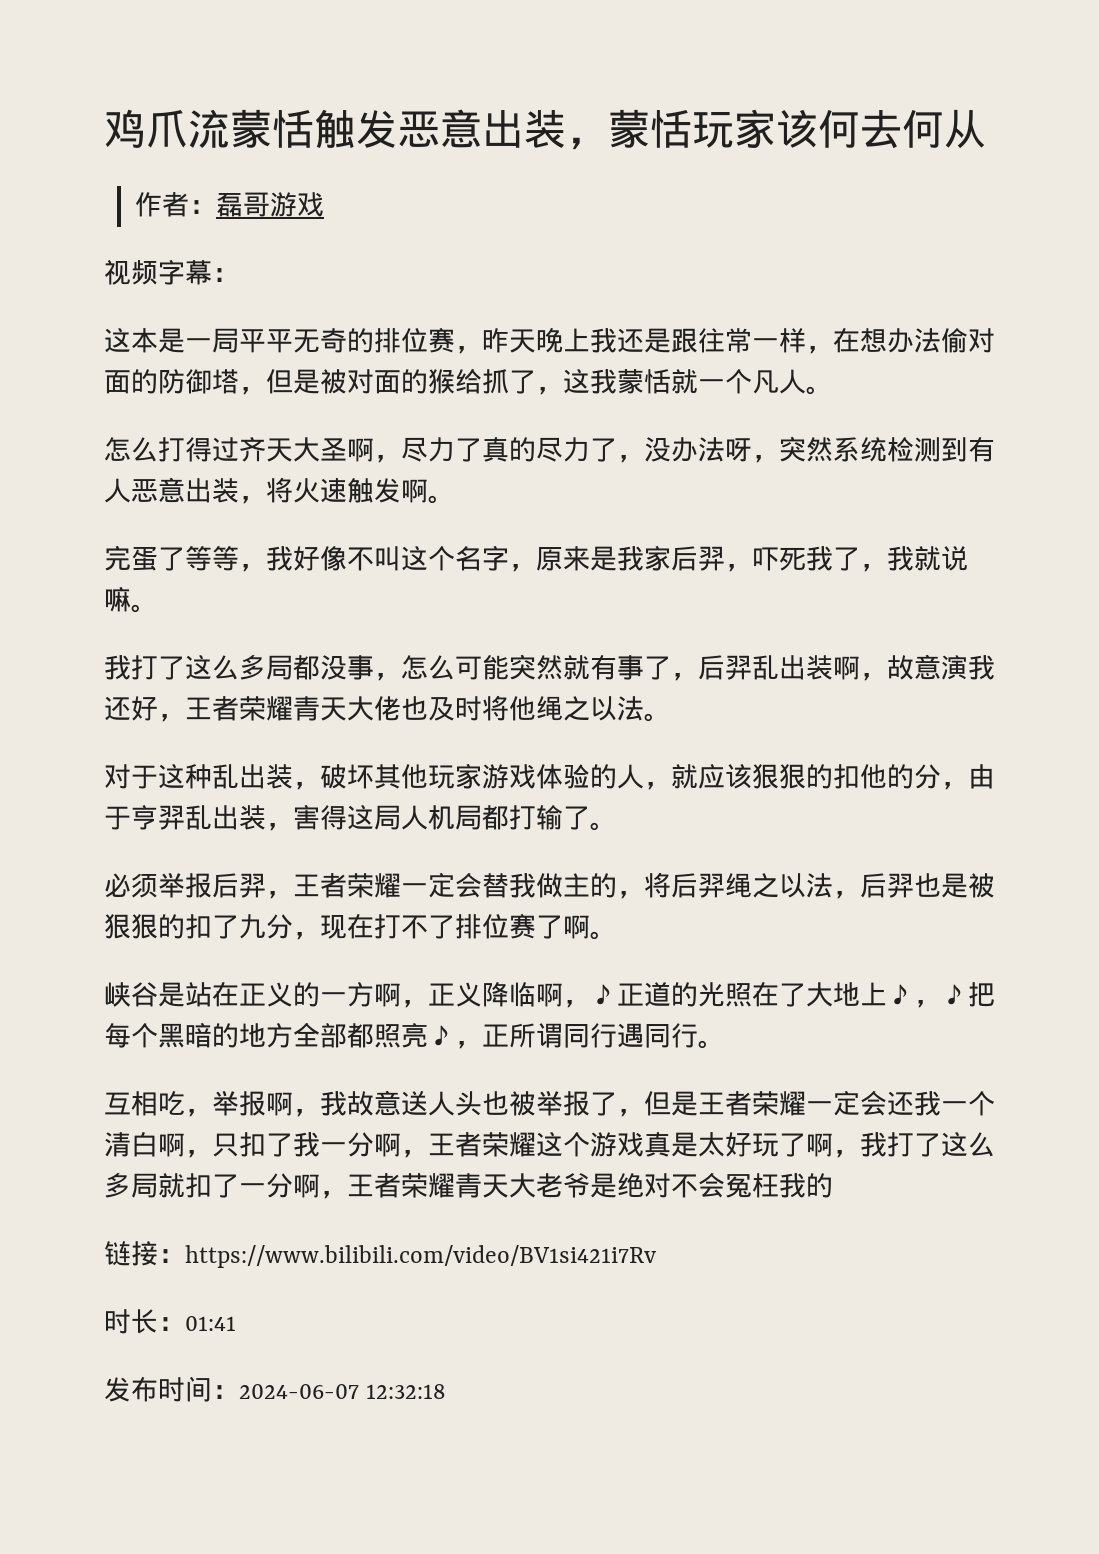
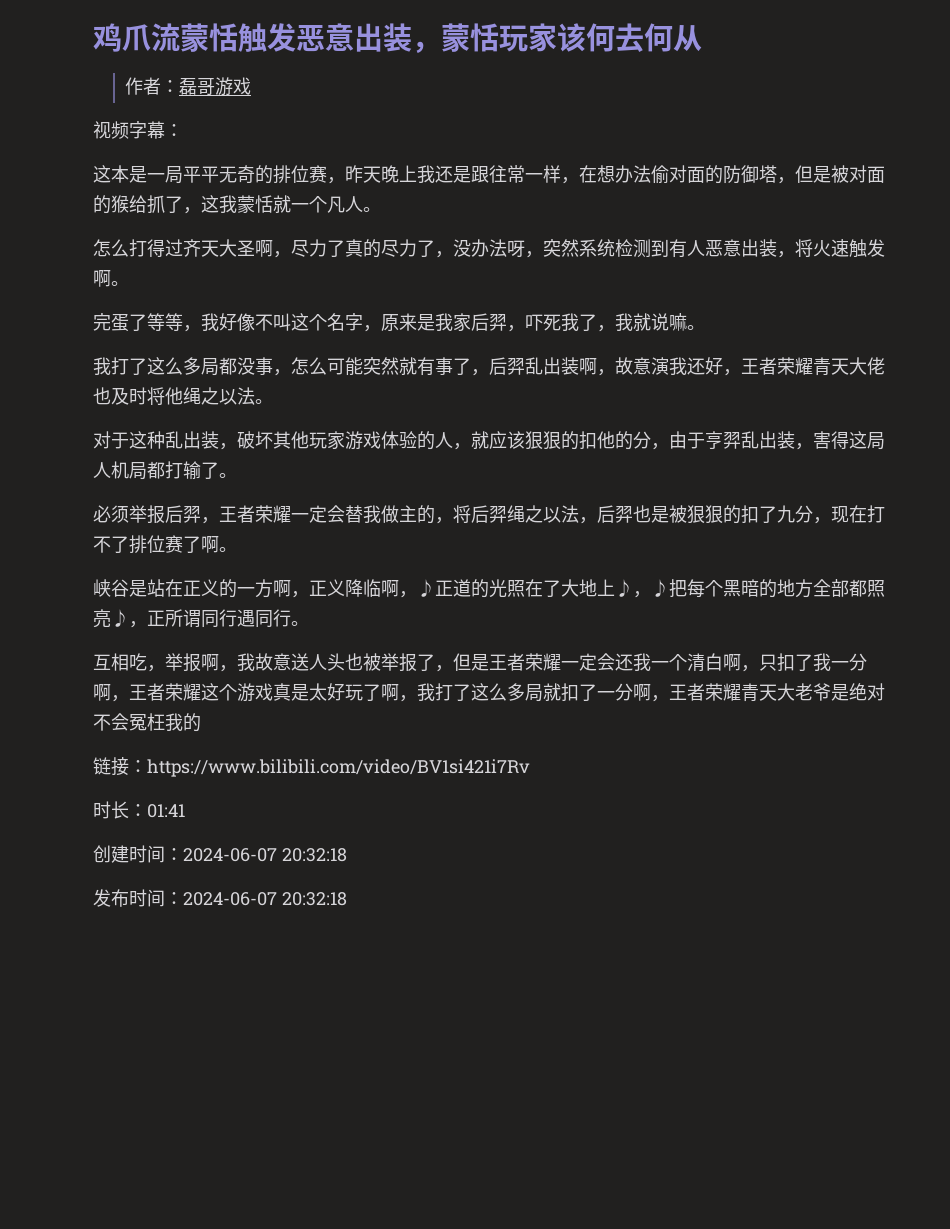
+ 创建时间：2024-06-07 20:32:18
- 发布时间：2024-06-07 12:32:18
+ 发布时间：2024-06-07 20:32:18

